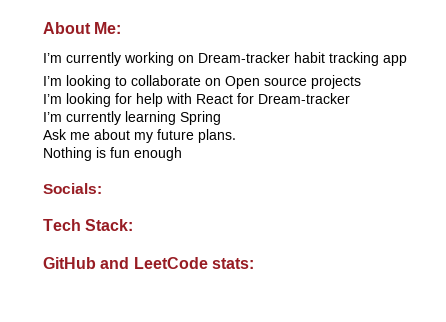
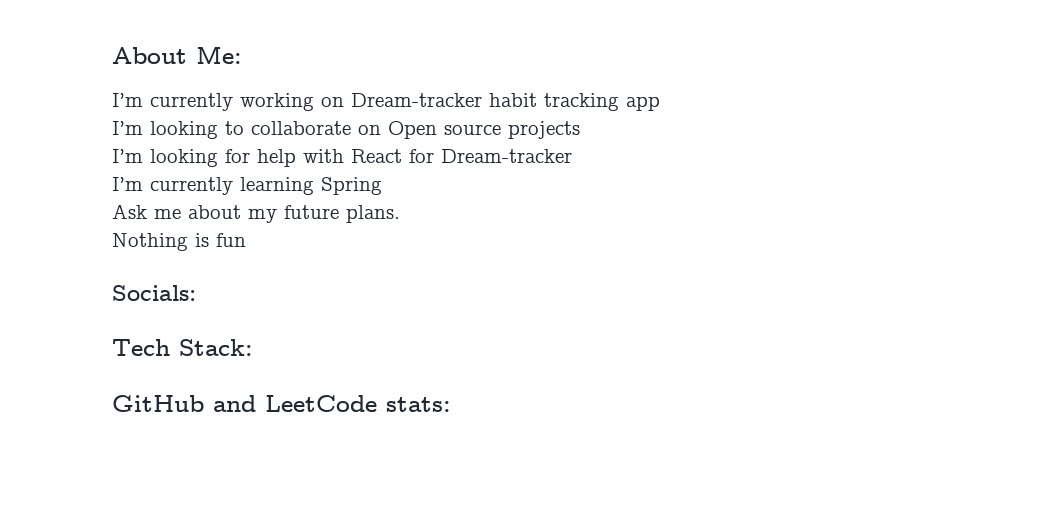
- Nothing is fun enough
+ Nothing is fun

